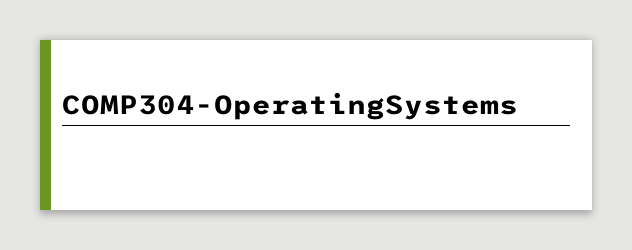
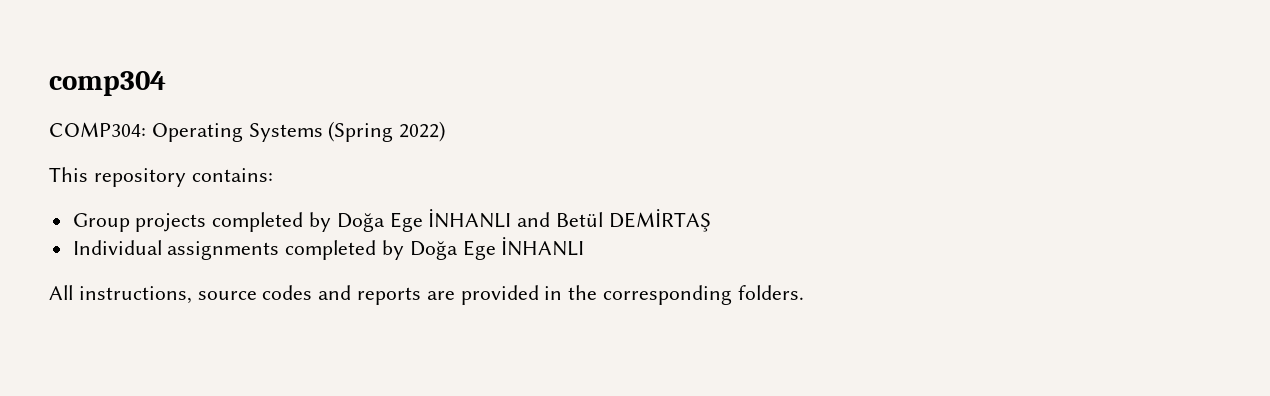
- COMP304-OperatingSystems
+ comp304
+ COMP304: Operating Systems (Spring 2022)
+ This repository contains:
+ Group projects completed by Doğa Ege İNHANLI and Betül DEMİRTAŞ
+ Individual assignments completed by Doğa Ege İNHANLI
+ All instructions, source codes and reports are provided in the corresponding folders.

